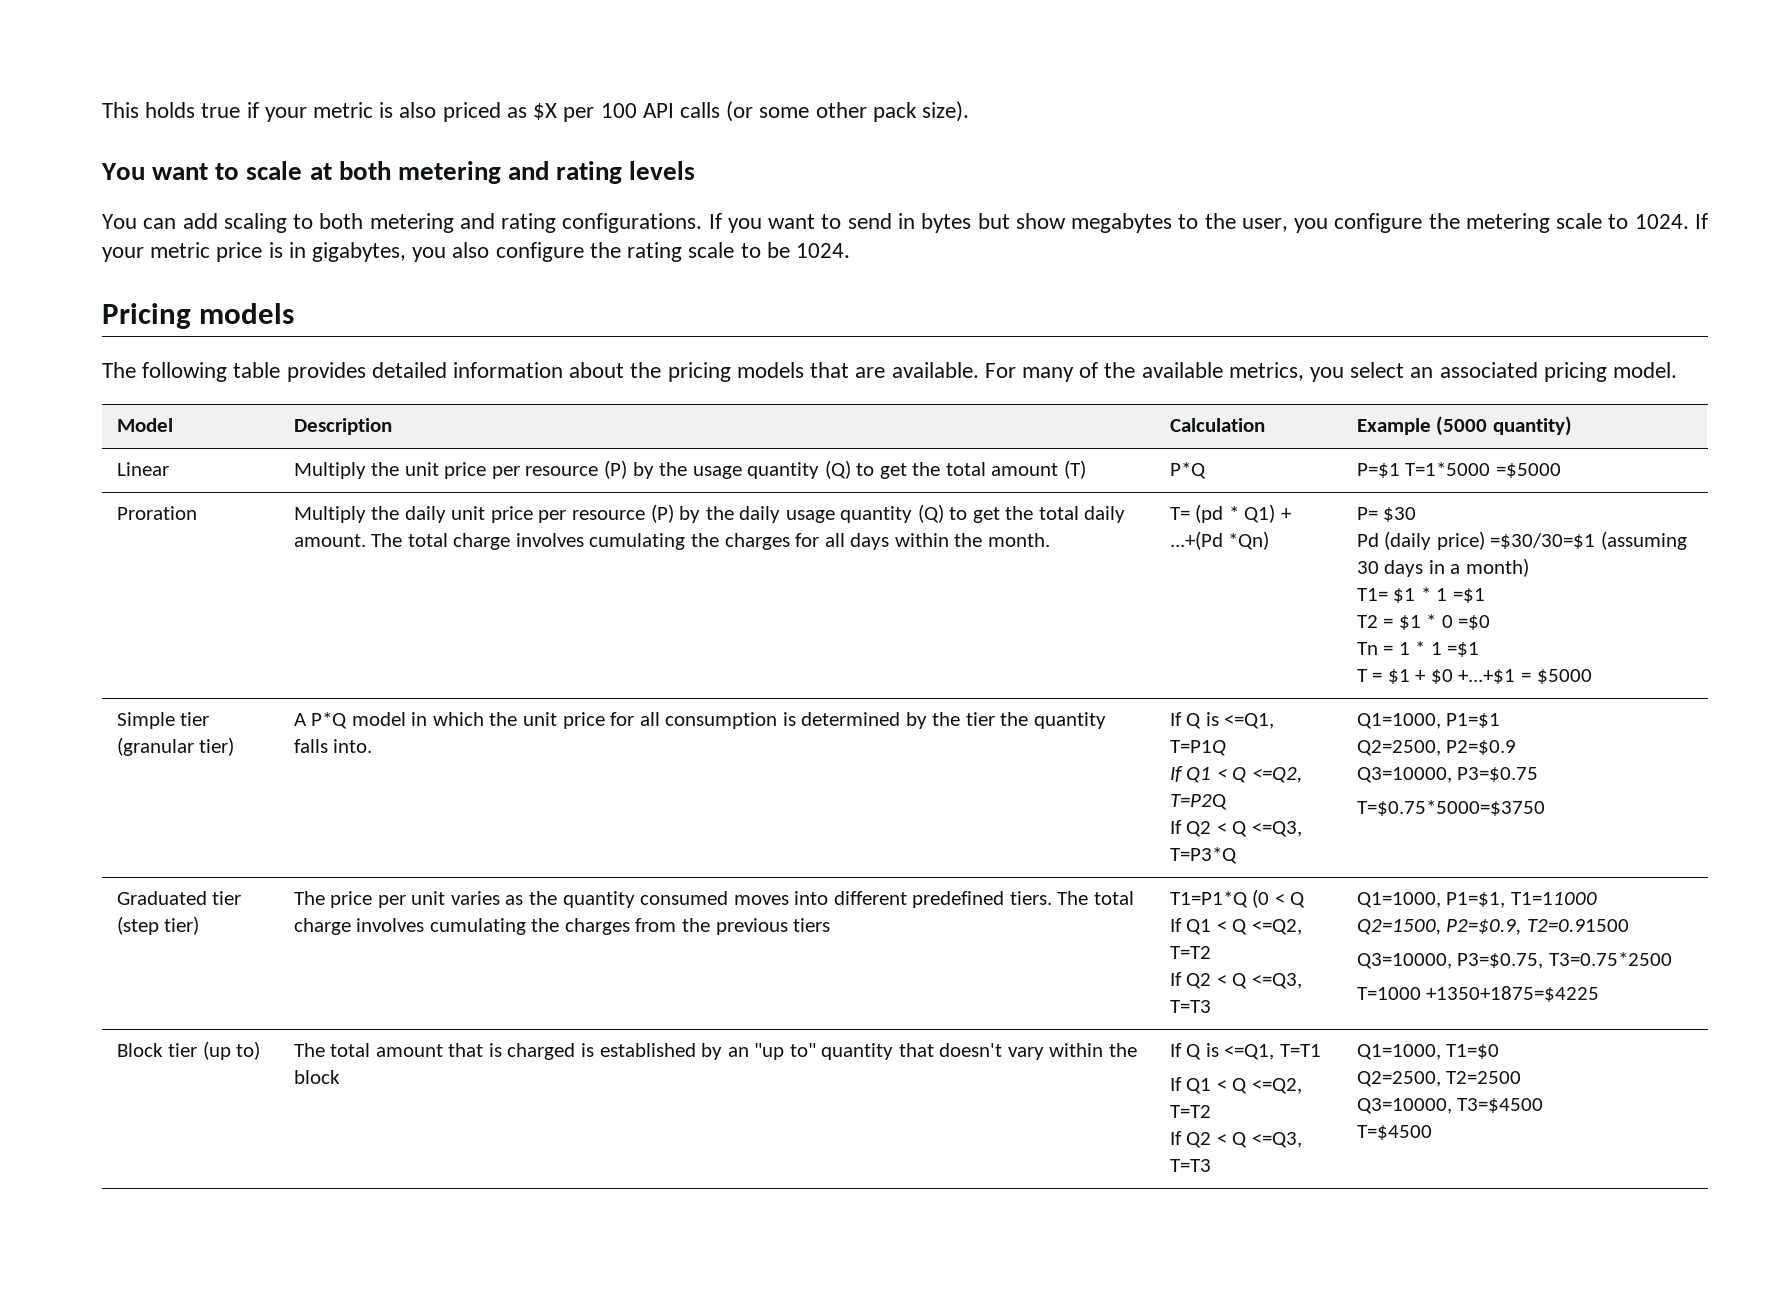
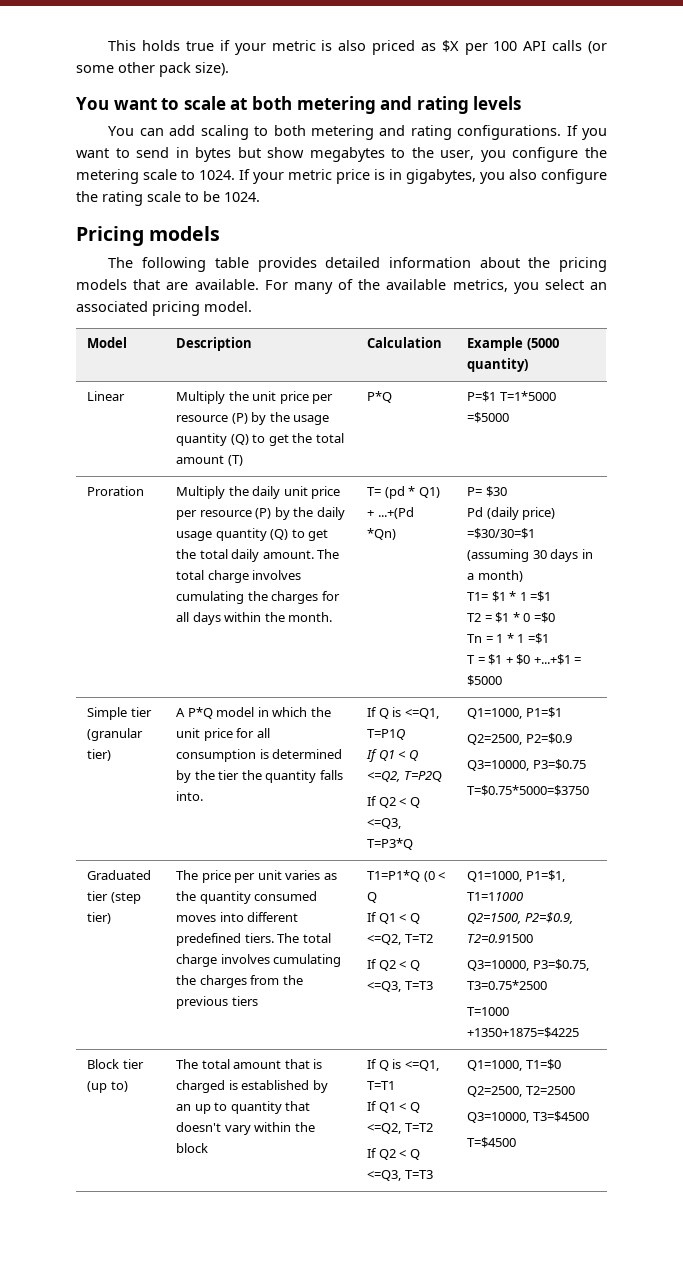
- The total amount that is charged is established by an "up to" quantity that doesn't vary within the block
+ The total amount that is charged is established by an up to quantity that doesn't vary within the block

